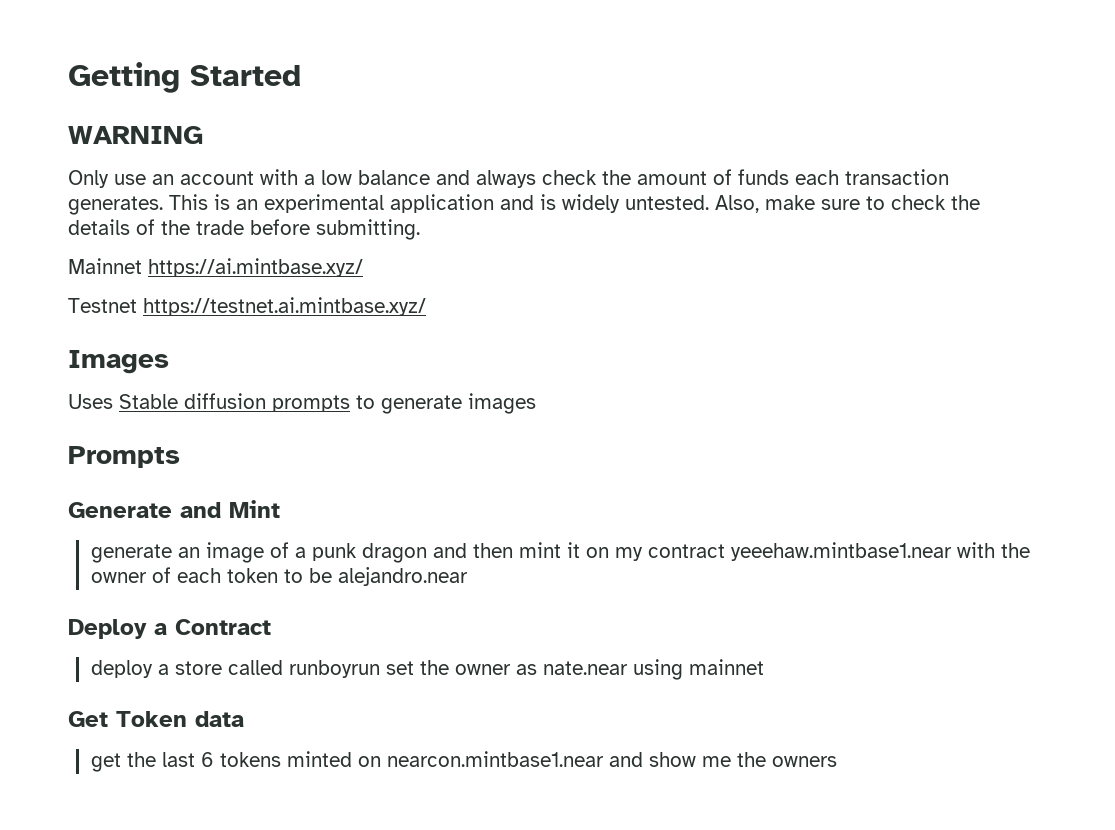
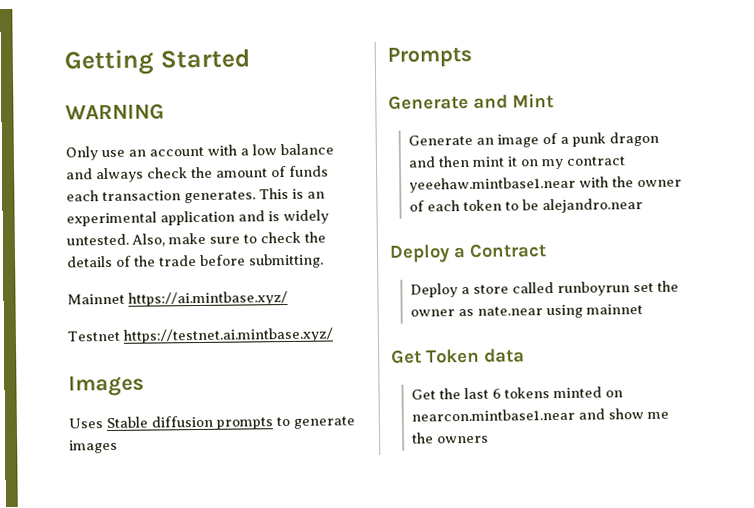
- generate an image of a punk dragon and then mint it on my contract yeeehaw.mintbase1.near with the owner of each token to be alejandro.near
+ Generate an image of a punk dragon and then mint it on my contract yeeehaw.mintbase1.near with the owner of each token to be alejandro.near
- deploy a store called runboyrun set the owner as nate.near using mainnet
+ Deploy a store called runboyrun set the owner as nate.near using mainnet
- get the last 6 tokens minted on nearcon.mintbase1.near and show me the owners
+ Get the last 6 tokens minted on nearcon.mintbase1.near and show me the owners

